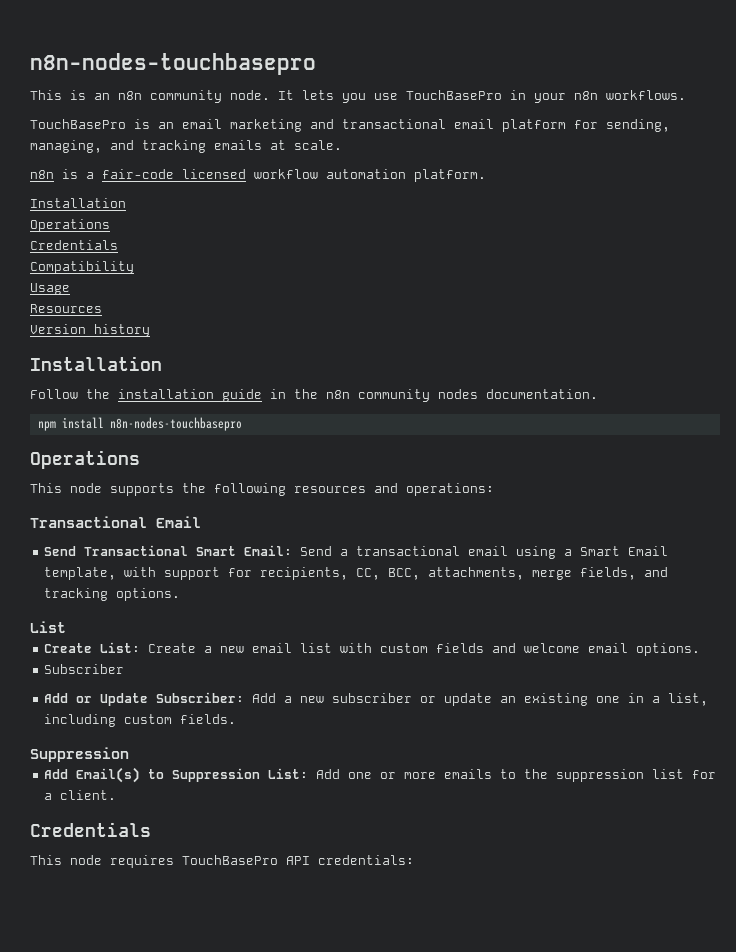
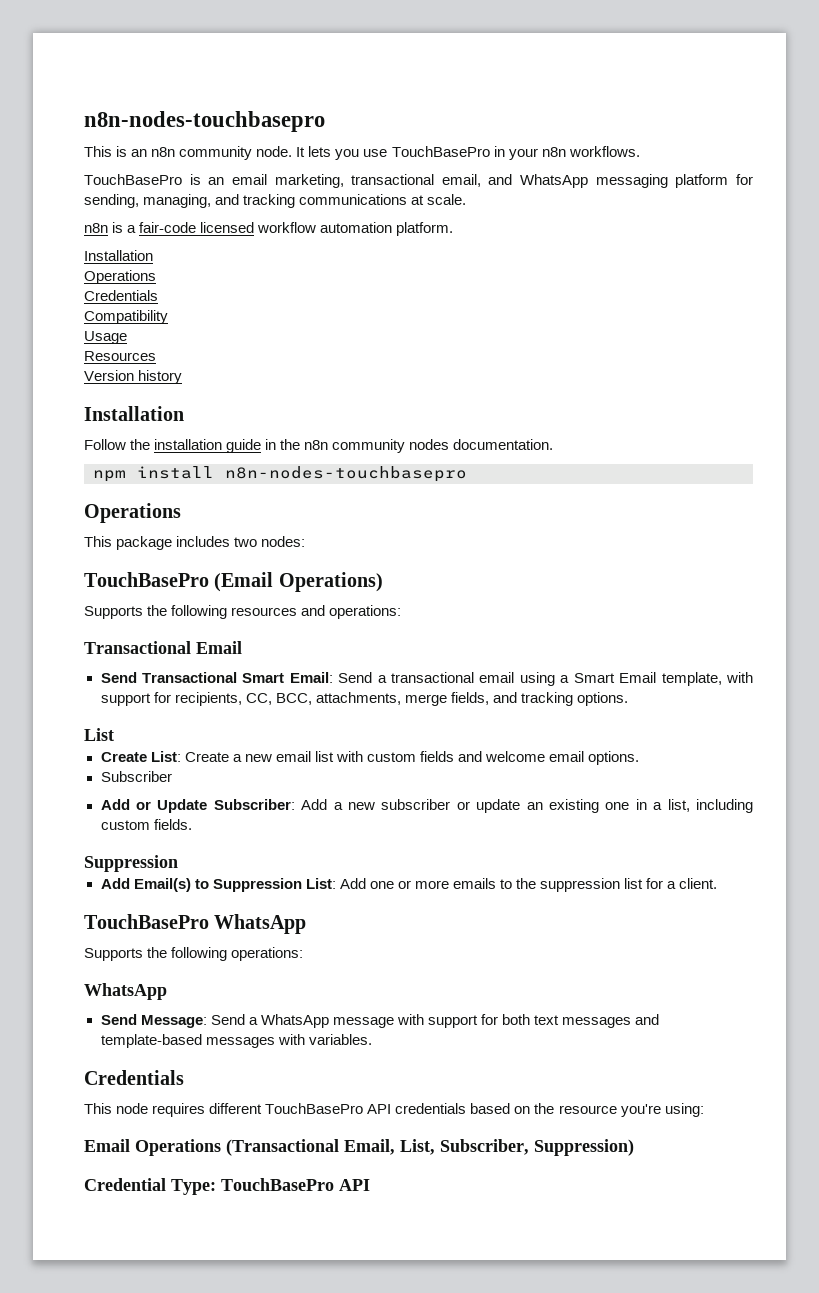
- TouchBasePro is an email marketing and transactional email platform for sending, managing, and tracking emails at scale.
+ TouchBasePro is an email marketing, transactional email, and WhatsApp messaging platform for sending, managing, and tracking communications at scale.
- This node supports the following resources and operations:
+ This package includes two nodes:
+ TouchBasePro (Email Operations)
+ Supports the following resources and operations:
+ TouchBasePro WhatsApp
+ Supports the following operations:
+ WhatsApp
+ Send Message: Send a WhatsApp message with support for both text messages and template-based messages with variables.
- This node requires TouchBasePro API credentials:
+ This node requires different TouchBasePro API credentials based on the resource you're using:
+ Email Operations (Transactional Email, List, Subscriber, Suppression)
+ Credential Type: TouchBasePro API

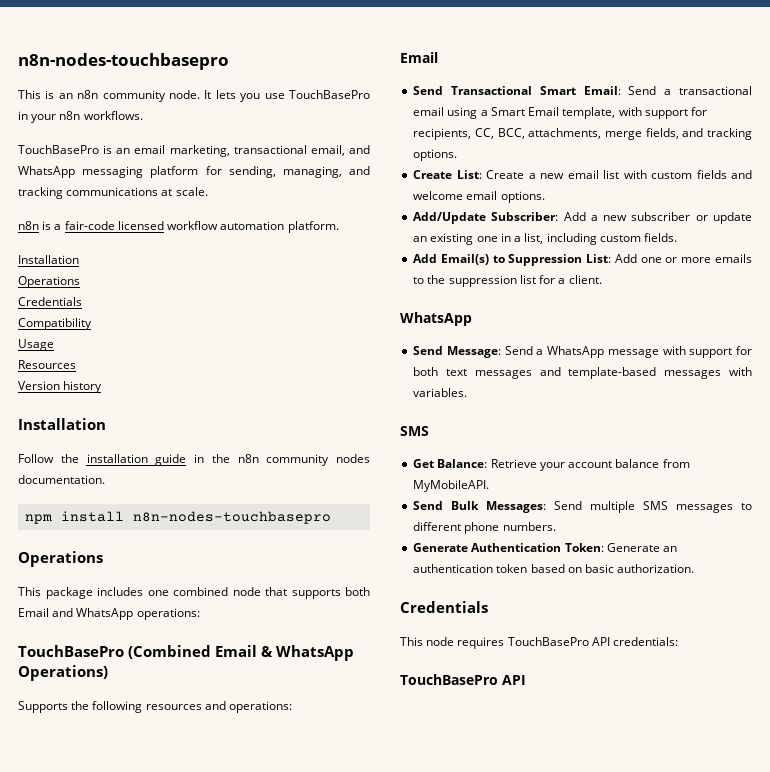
- This package includes two nodes:
- TouchBasePro (Email Operations)
+ This package includes one combined node that supports both Email and WhatsApp operations:
+ TouchBasePro (Combined Email & WhatsApp Operations)
  Supports the following resources and operations:
- Transactional Email
+ Email
- List
- Subscriber
- Add or Update Subscriber: Add a new subscriber or update an existing one in a list, including custom fields.
- Suppression
+ Add/Update Subscriber: Add a new subscriber or update an existing one in a list, including custom fields.
- TouchBasePro WhatsApp
- Supports the following operations:
  Send Message: Send a WhatsApp message with support for both text messages and template-based messages with variables.
+ SMS
+ Get Balance: Retrieve your account balance from MyMobileAPI.
+ Send Bulk Messages: Send multiple SMS messages to different phone numbers.
+ Generate Authentication Token: Generate an authentication token based on basic authorization.
- This node requires different TouchBasePro API credentials based on the resource you're using:
- Email Operations (Transactional Email, List, Subscriber, Suppression)
- Credential Type: TouchBasePro API
+ This node requires TouchBasePro API credentials:
+ TouchBasePro API

